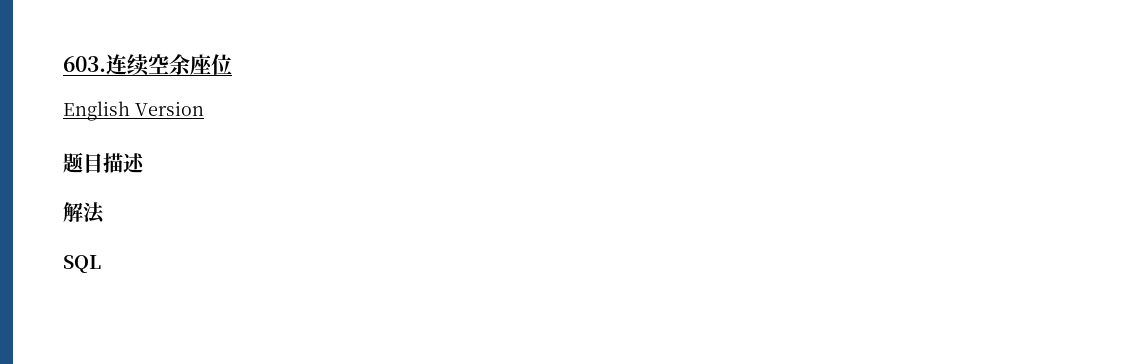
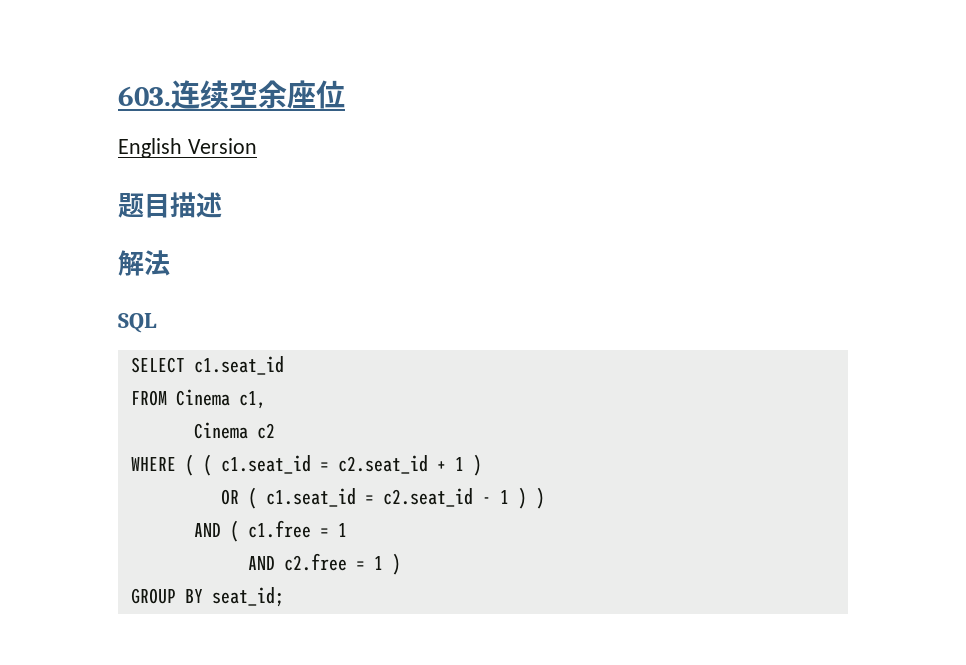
+ SELECT c1.seat_id
+ FROM Cinema c1,
+ Cinema c2
+ WHERE ( ( c1.seat_id = c2.seat_id + 1 )
+ OR ( c1.seat_id = c2.seat_id - 1 ) )
+ AND ( c1.free = 1
+ AND c2.free = 1 )
+ GROUP BY seat_id;

